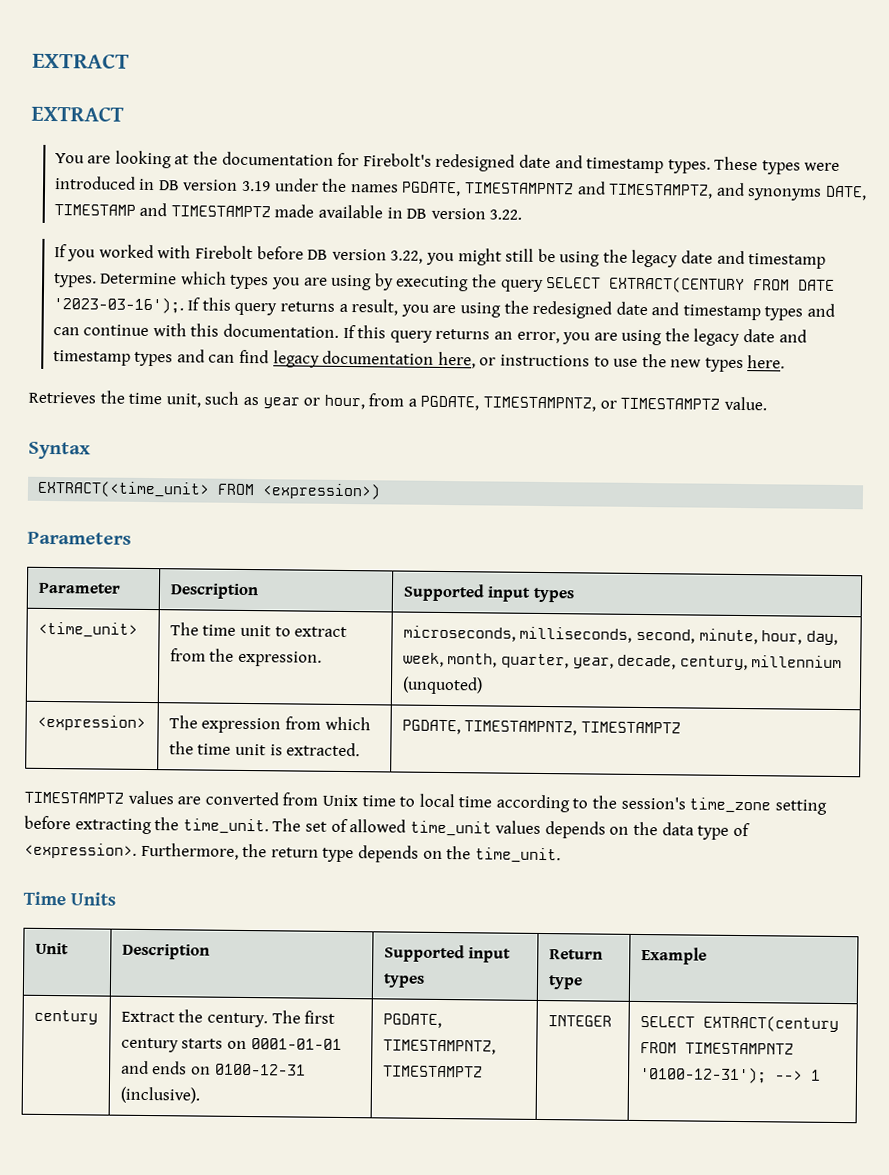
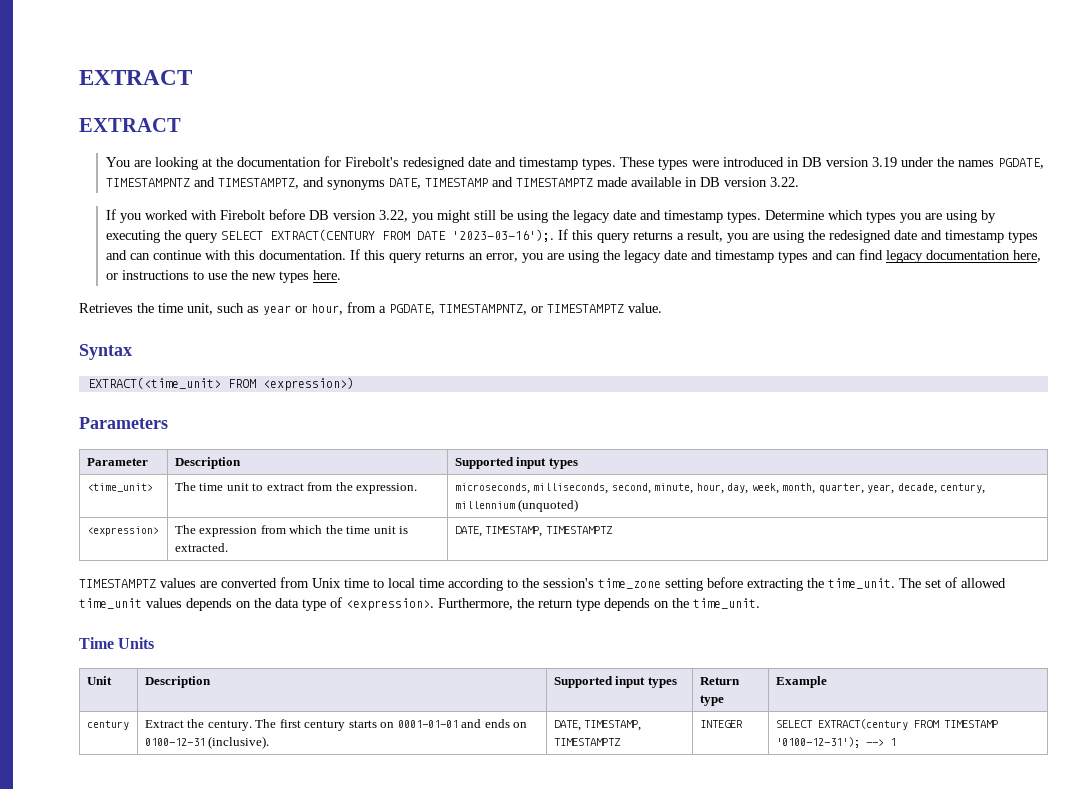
- <expression> | The expression from which the time unit is extracted. | PGDATE, TIMESTAMPNTZ, TIMESTAMPTZ
+ <expression> | The expression from which the time unit is extracted. | DATE, TIMESTAMP, TIMESTAMPTZ
- century | Extract the century. The first century starts on 0001-01-01 and ends on 0100-12-31 (inclusive). | PGDATE, TIMESTAMPNTZ, TIMESTAMPTZ | INTEGER | SELECT EXTRACT(century FROM TIMESTAMPNTZ '0100-12-31'); --> 1
+ century | Extract the century. The first century starts on 0001-01-01 and ends on 0100-12-31 (inclusive). | DATE, TIMESTAMP, TIMESTAMPTZ | INTEGER | SELECT EXTRACT(century FROM TIMESTAMP '0100-12-31'); --> 1

